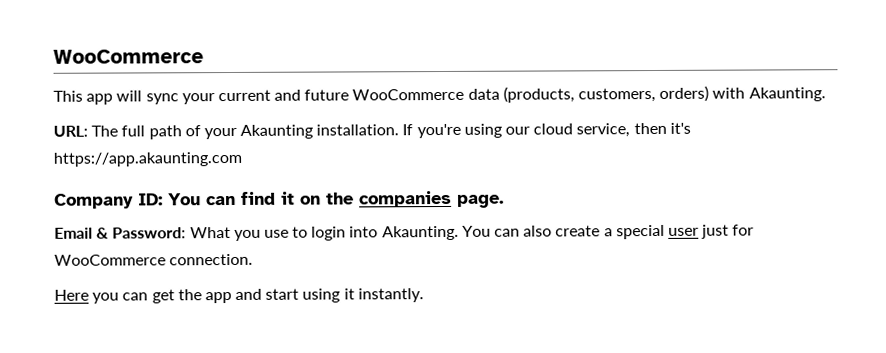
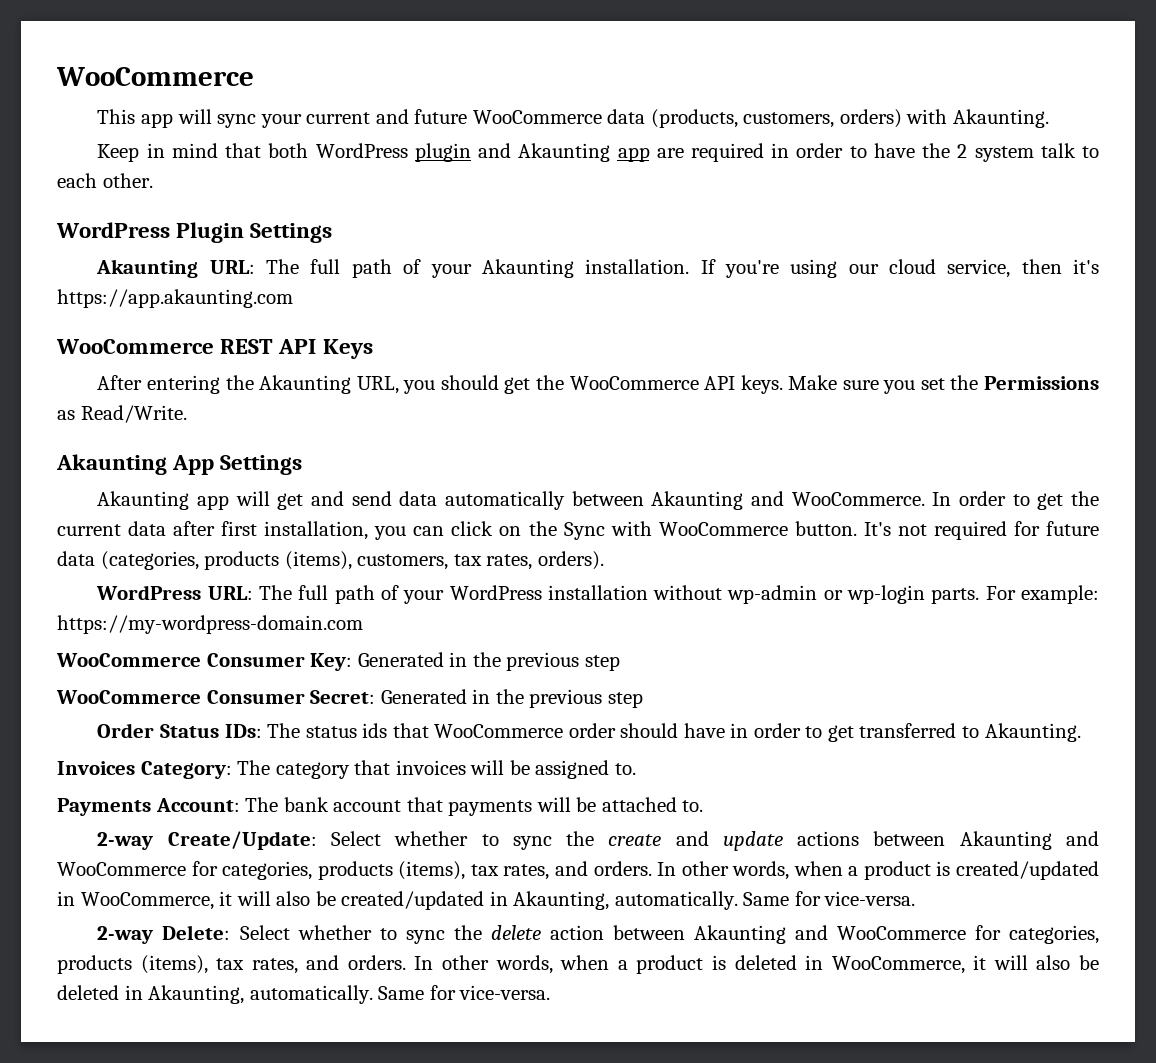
- URL: The full path of your Akaunting installation.
+ Keep in mind that both WordPress plugin and Akaunting app are required in order to have the 2 system talk to each other.
+ WordPress Plugin Settings
+ Akaunting URL: The full path of your Akaunting installation.
- Company ID: You can find it on the companies page.
- Email & Password: What you use to login into Akaunting. You can also create a special user just for WooCommerce connection.
- Here you can get the app and start using it instantly.
+ WooCommerce REST API Keys
+ After entering the Akaunting URL, you should get the WooCommerce API keys. Make sure you set the Permissions as Read/Write.
+ Akaunting App Settings
+ Akaunting app will get and send data automatically between Akaunting and WooCommerce. In order to get the current data after first installation, you can click on the Sync with WooCommerce button. It's not required for future data (categories, products (items), customers, tax rates, orders).
+ WordPress URL: The full path of your WordPress installation without wp-admin or wp-login parts. For example: https://my-wordpress-domain.com
+ WooCommerce Consumer Key: Generated in the previous step
+ WooCommerce Consumer Secret: Generated in the previous step
+ Order Status IDs: The status ids that WooCommerce order should have in order to get transferred to Akaunting.
+ Invoices Category: The category that invoices will be assigned to.
+ Payments Account: The bank account that payments will be attached to.
+ 2-way Create/Update: Select whether to sync the create and update actions between Akaunting and WooCommerce for categories, products (items), tax rates, and orders. In other words, when a product is created/updated in WooCommerce, it will also be created/updated in Akaunting, automatically. Same for vice-versa.
+ 2-way Delete: Select whether to sync the delete action between Akaunting and WooCommerce for categories, products (items), tax rates, and orders. In other words, when a product is deleted in WooCommerce, it will also be deleted in Akaunting, automatically. Same for vice-versa.

